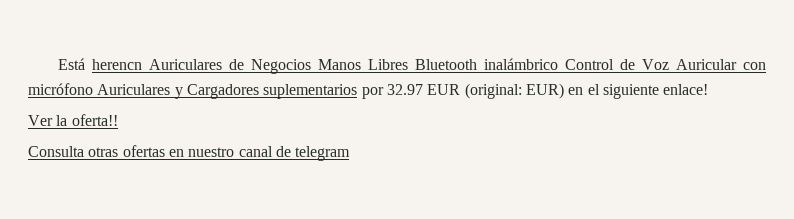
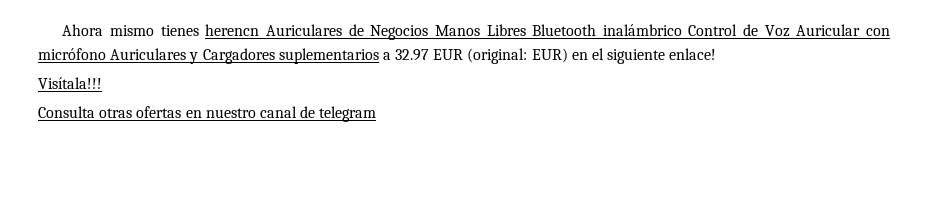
- Está herencn Auriculares de Negocios Manos Libres Bluetooth inalámbrico Control de Voz Auricular con micrófono Auriculares y Cargadores suplementarios por 32.97 EUR (original: EUR) en el siguiente enlace!
+ Ahora mismo tienes herencn Auriculares de Negocios Manos Libres Bluetooth inalámbrico Control de Voz Auricular con micrófono Auriculares y Cargadores suplementarios a 32.97 EUR (original: EUR) en el siguiente enlace!
- Ver la oferta!!
+ Visítala!!!

